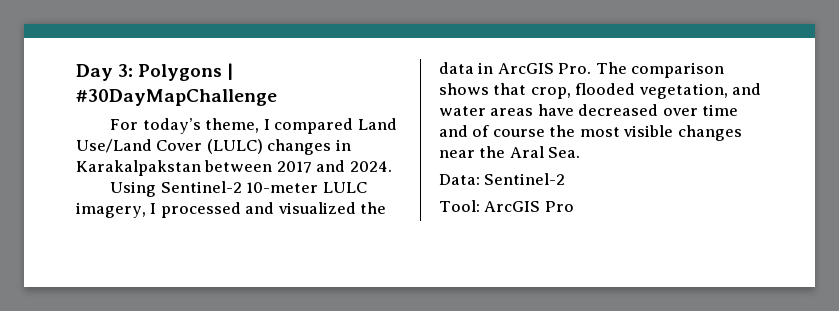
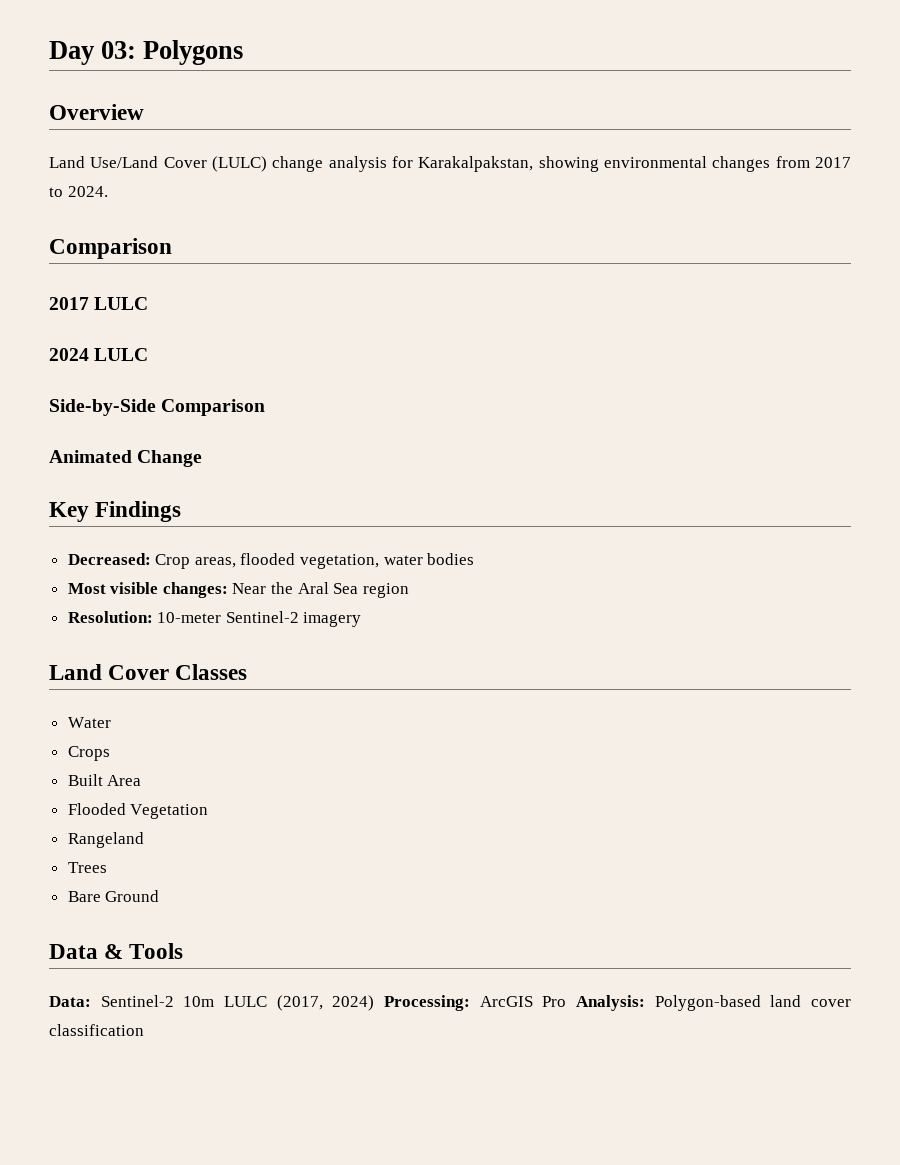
- Day 3: Polygons | #30DayMapChallenge
- For today’s theme, I compared Land Use/Land Cover (LULC) changes in Karakalpakstan between 2017 and 2024.
- Using Sentinel-2 10-meter LULC imagery, I processed and visualized the data in ArcGIS Pro. The comparison shows that crop, flooded vegetation, and water areas have decreased over time and of course the most visible changes near the Aral Sea.
- Data: Sentinel-2
- Tool: ArcGIS Pro
+ Day 03: Polygons
+ Overview
+ Land Use/Land Cover (LULC) change analysis for Karakalpakstan, showing environmental changes from 2017 to 2024.
+ Comparison
+ 2017 LULC
+ 2024 LULC
+ Side-by-Side Comparison
+ Animated Change
+ Key Findings
+ Decreased: Crop areas, flooded vegetation, water bodies
+ Most visible changes: Near the Aral Sea region
+ Resolution: 10-meter Sentinel-2 imagery
+ Land Cover Classes
+ Water
+ Crops
+ Built Area
+ Flooded Vegetation
+ Rangeland
+ Trees
+ Bare Ground
+ Data & Tools
+ Data: Sentinel-2 10m LULC (2017, 2024) Processing: ArcGIS Pro Analysis: Polygon-based land cover classification

